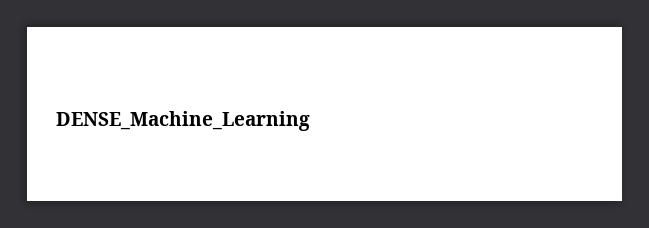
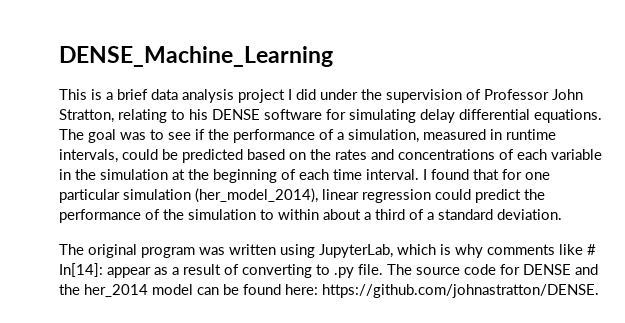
+ This is a brief data analysis project I did under the supervision of Professor John Stratton, relating to his DENSE software for simulating delay differential equations. The goal was to see if the performance of a simulation, measured in runtime intervals, could be predicted based on the rates and concentrations of each variable in the simulation at the beginning of each time interval. I found that for one particular simulation (her_model_2014), linear regression could predict the performance of the simulation to within about a third of a standard deviation.
+ The original program was written using JupyterLab, which is why comments like # In[14]: appear as a result of converting to .py file. The source code for DENSE and the her_2014 model can be found here: https://github.com/johnastratton/DENSE.

